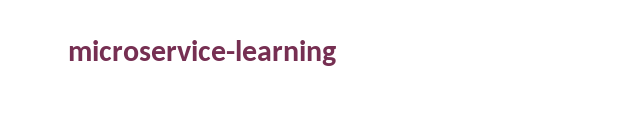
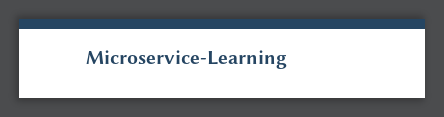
- microservice-learning
+ Microservice-Learning

